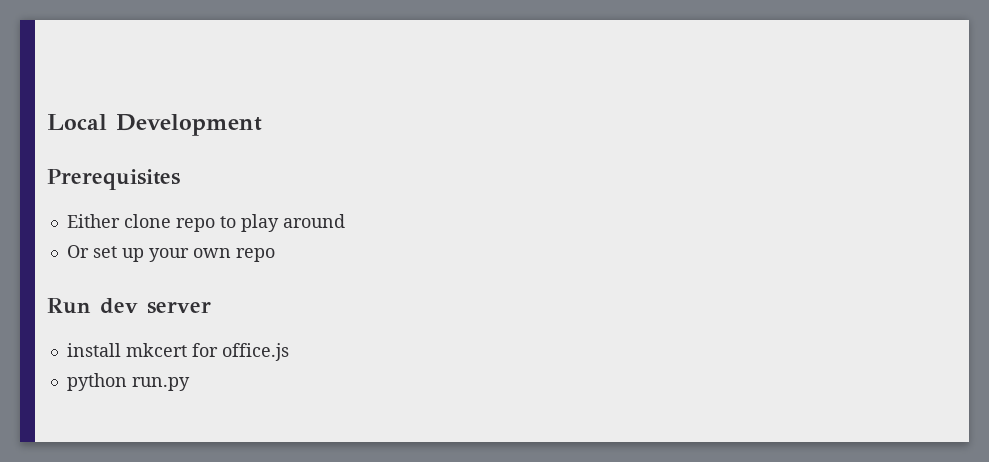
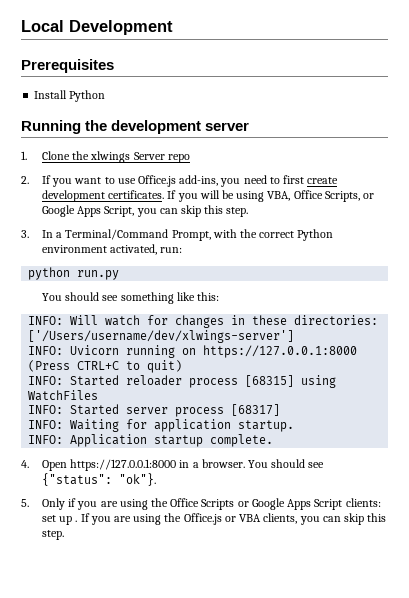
- Either clone repo to play around
- Or set up your own repo
- Run dev server
- install mkcert for office.js
+ Install Python
+ Running the development server
+ 1. Clone the xlwings Server repo
+ 2. If you want to use Office.js add-ins, you need to first create development certificates. If you will be using VBA, Office Scripts, or Google Apps Script, you can skip this step.
+ 3. In a Terminal/Command Prompt, with the correct Python environment activated, run:
  python run.py
+ You should see something like this:
+ INFO: Will watch for changes in these directories: ['/Users/username/dev/xlwings-server']
+ INFO: Uvicorn running on https://127.0.0.1:8000 (Press CTRL+C to quit)
+ INFO: Started reloader process [68315] using WatchFiles
+ INFO: Started server process [68317]
+ INFO: Waiting for application startup.
+ INFO: Application startup complete.
+ 4. Open https://127.0.0.1:8000 in a browser. You should see {"status": "ok"}.
+ 5. Only if you are using the Office Scripts or Google Apps Script clients: set up . If you are using the Office.js or VBA clients, you can skip this step.

